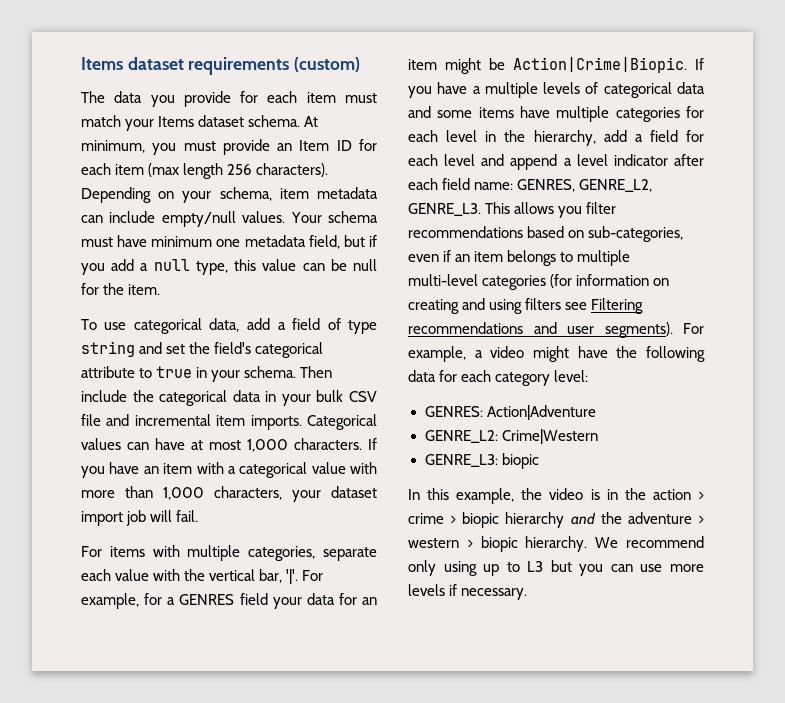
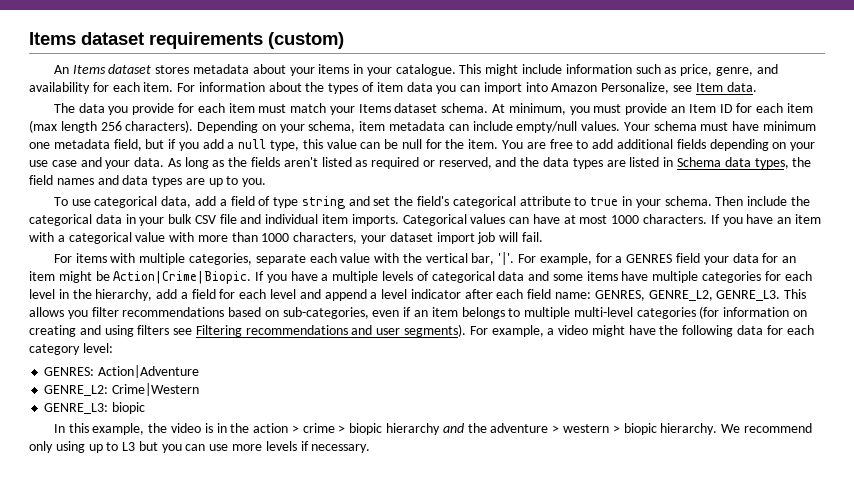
+ An Items dataset stores metadata about your items in your catalogue. This might include information such as price, genre, and availability for each item. For information about the types of item data you can import into Amazon Personalize, see Item data.
+ You are free to add additional fields depending on your use case and your data. As long as the fields aren't listed as required or reserved, and the data types are listed in Schema data types, the field names and data types are up to you.
- Then include the categorical data in your bulk CSV file and incremental item imports.
+ Then include the categorical data in your bulk CSV file and individual item imports.
- Categorical values can have at most 1,000 characters.
+ Categorical values can have at most 1000 characters.
- If you have an item with a categorical value with more than 1,000 characters, your dataset import job will fail.
+ If you have an item with a categorical value with more than 1000 characters, your dataset import job will fail.

